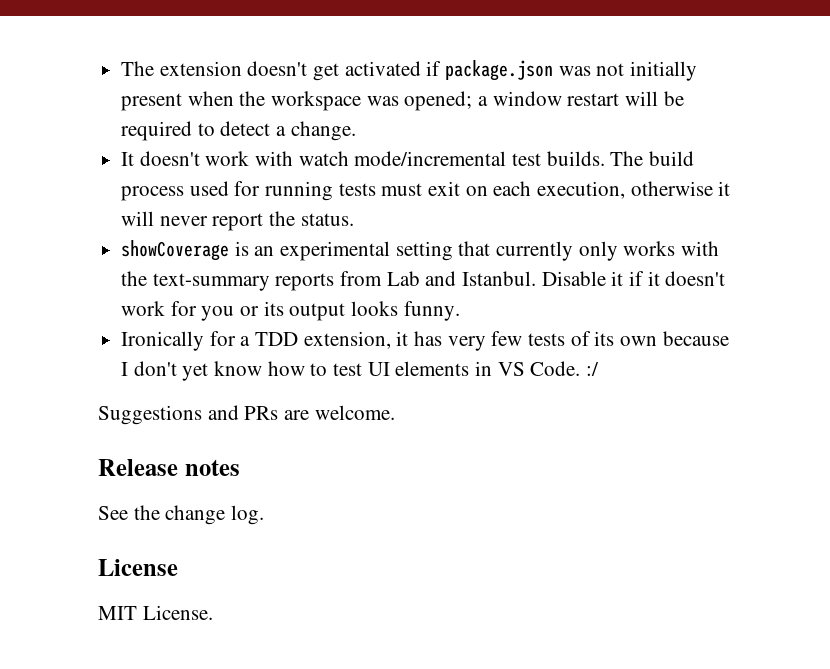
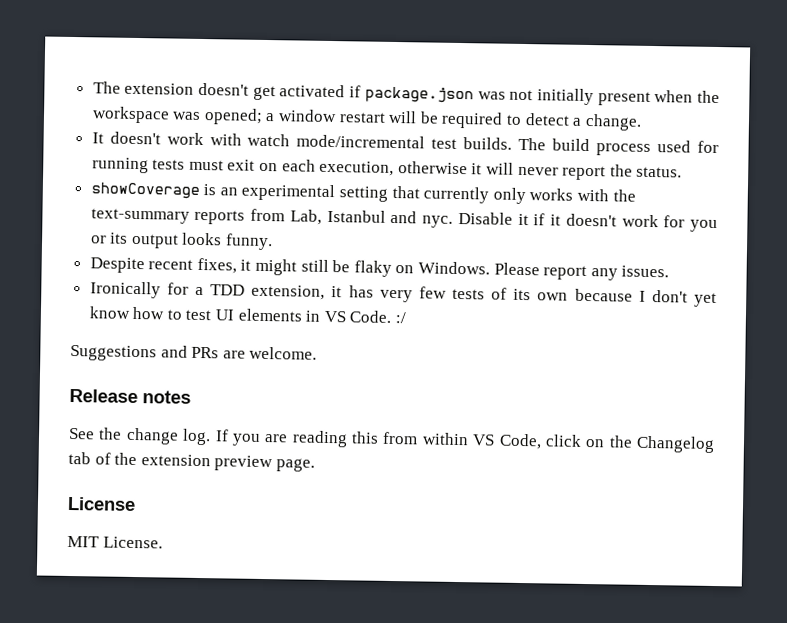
- showCoverage is an experimental setting that currently only works with the text-summary reports from Lab and Istanbul.
+ showCoverage is an experimental setting that currently only works with the text-summary reports from Lab, Istanbul and nyc.
+ Despite recent fixes, it might still be flaky on Windows. Please report any issues.
+ If you are reading this from within VS Code, click on the Changelog tab of the extension preview page.

